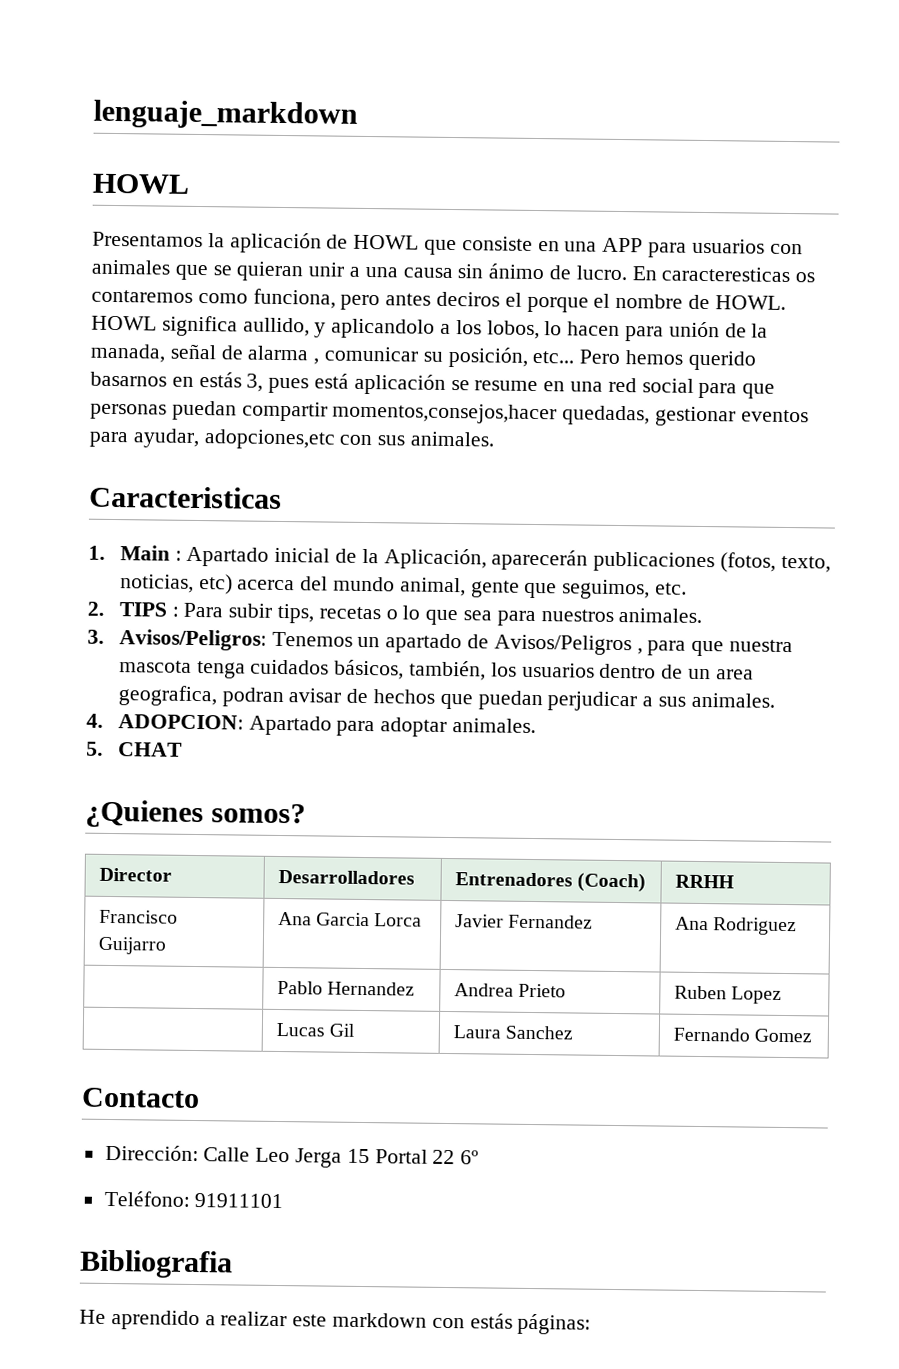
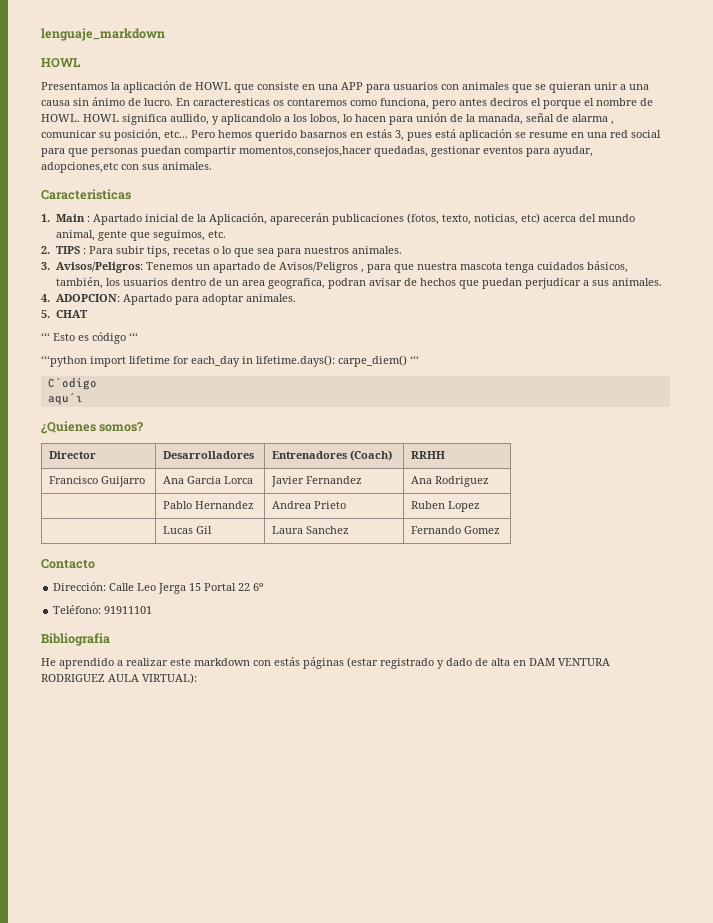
+ ‘‘‘ Esto es código ‘‘‘
+ ‘‘‘python import lifetime for each_day in lifetime.days(): carpe_diem() ‘‘‘
+ C´odigo
+ aqu´ı
- He aprendido a realizar este markdown con estás páginas:
+ He aprendido a realizar este markdown con estás páginas (estar registrado y dado de alta en DAM VENTURA RODRIGUEZ AULA VIRTUAL):

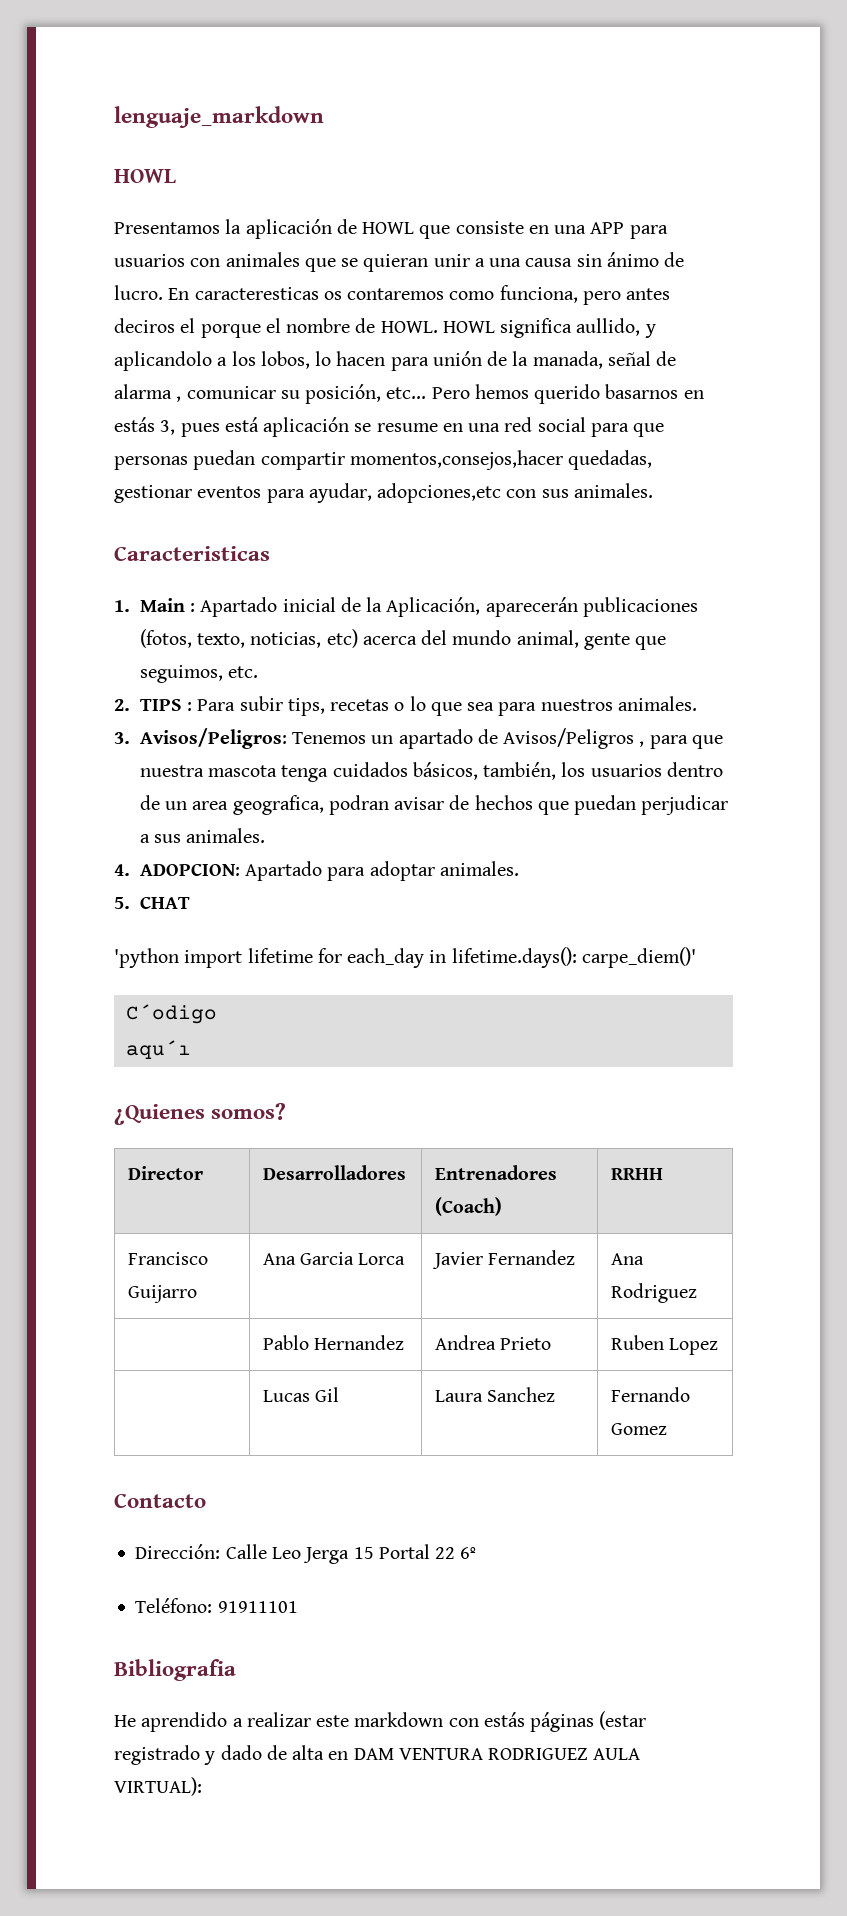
- ‘‘‘ Esto es código ‘‘‘
- ‘‘‘python import lifetime for each_day in lifetime.days(): carpe_diem() ‘‘‘
+ 'python import lifetime for each_day in lifetime.days(): carpe_diem()'

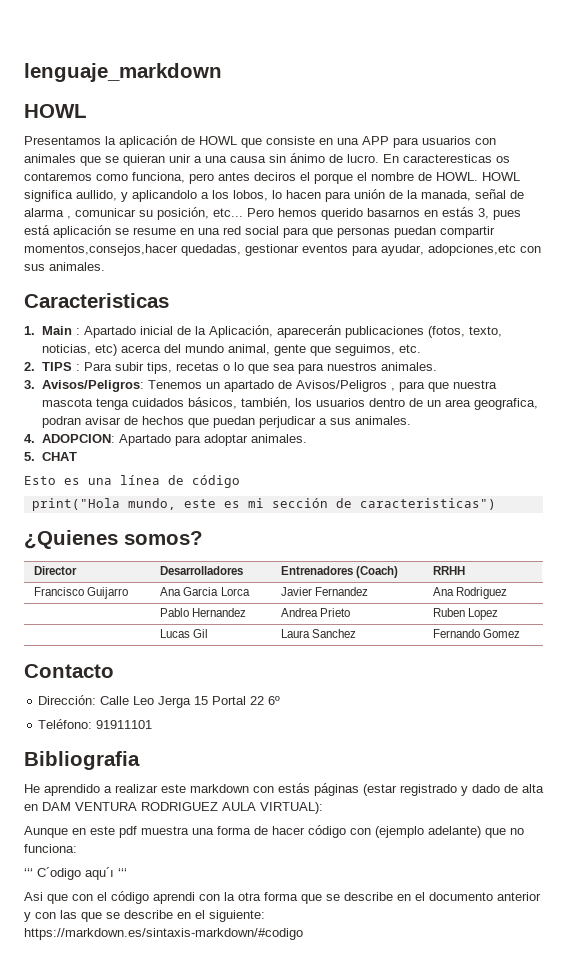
- 'python import lifetime for each_day in lifetime.days(): carpe_diem()'
- C´odigo
- aqu´ı
+ Esto es una línea de código
+ print("Hola mundo, este es mi sección de caracteristicas")
+ Aunque en este pdf muestra una forma de hacer código con (ejemplo adelante) que no funciona:
+ ‘‘‘ C´odigo aqu´ı ‘‘‘
+ Asi que con el código aprendi con la otra forma que se describe en el documento anterior y con las que se describe en el siguiente: https://markdown.es/sintaxis-markdown/#codigo

